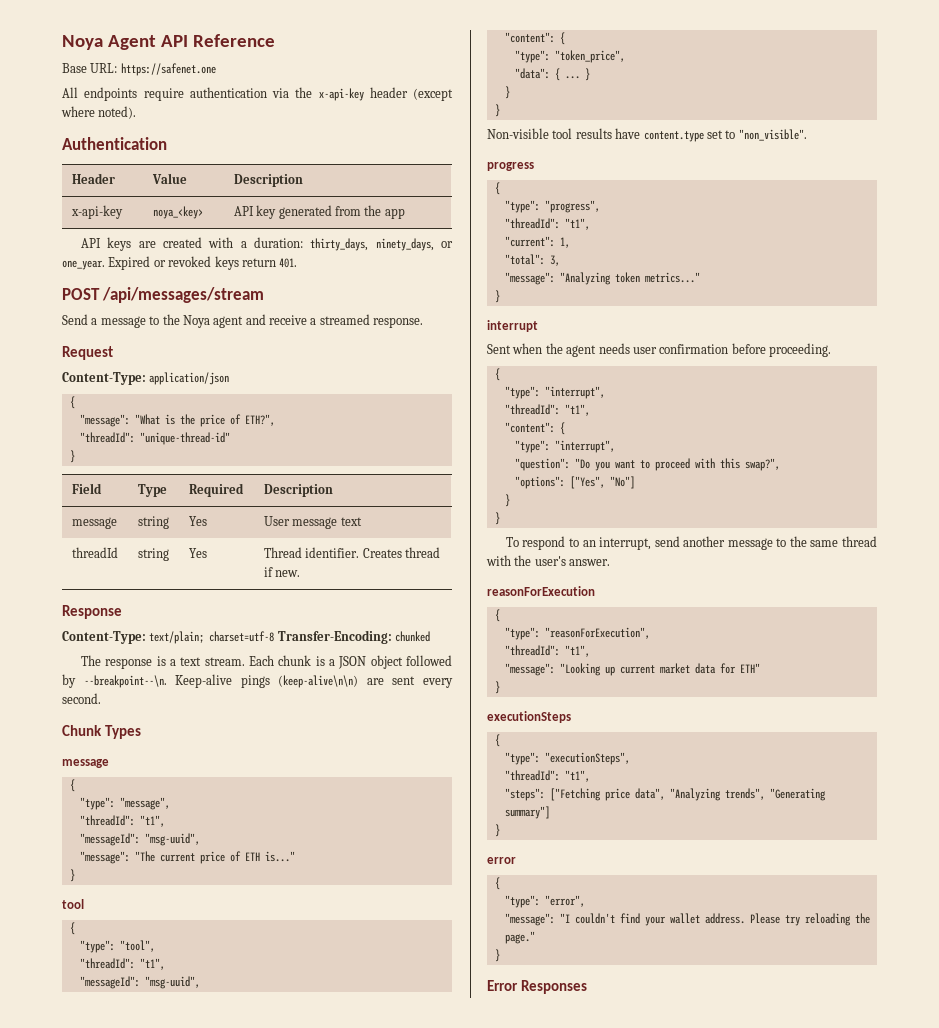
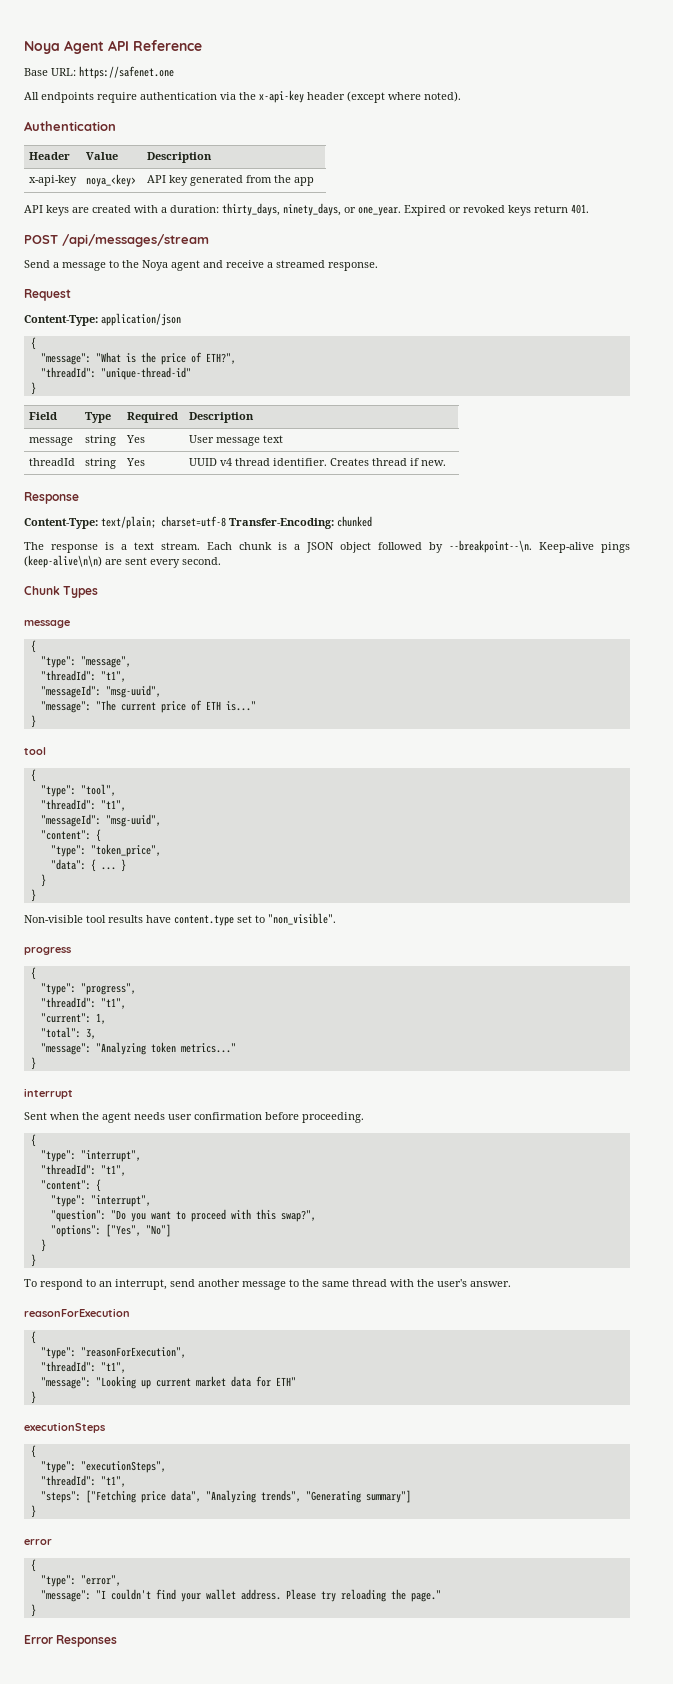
- threadId | string | Yes | Thread identifier. Creates thread if new.
+ threadId | string | Yes | UUID v4 thread identifier. Creates thread if new.

